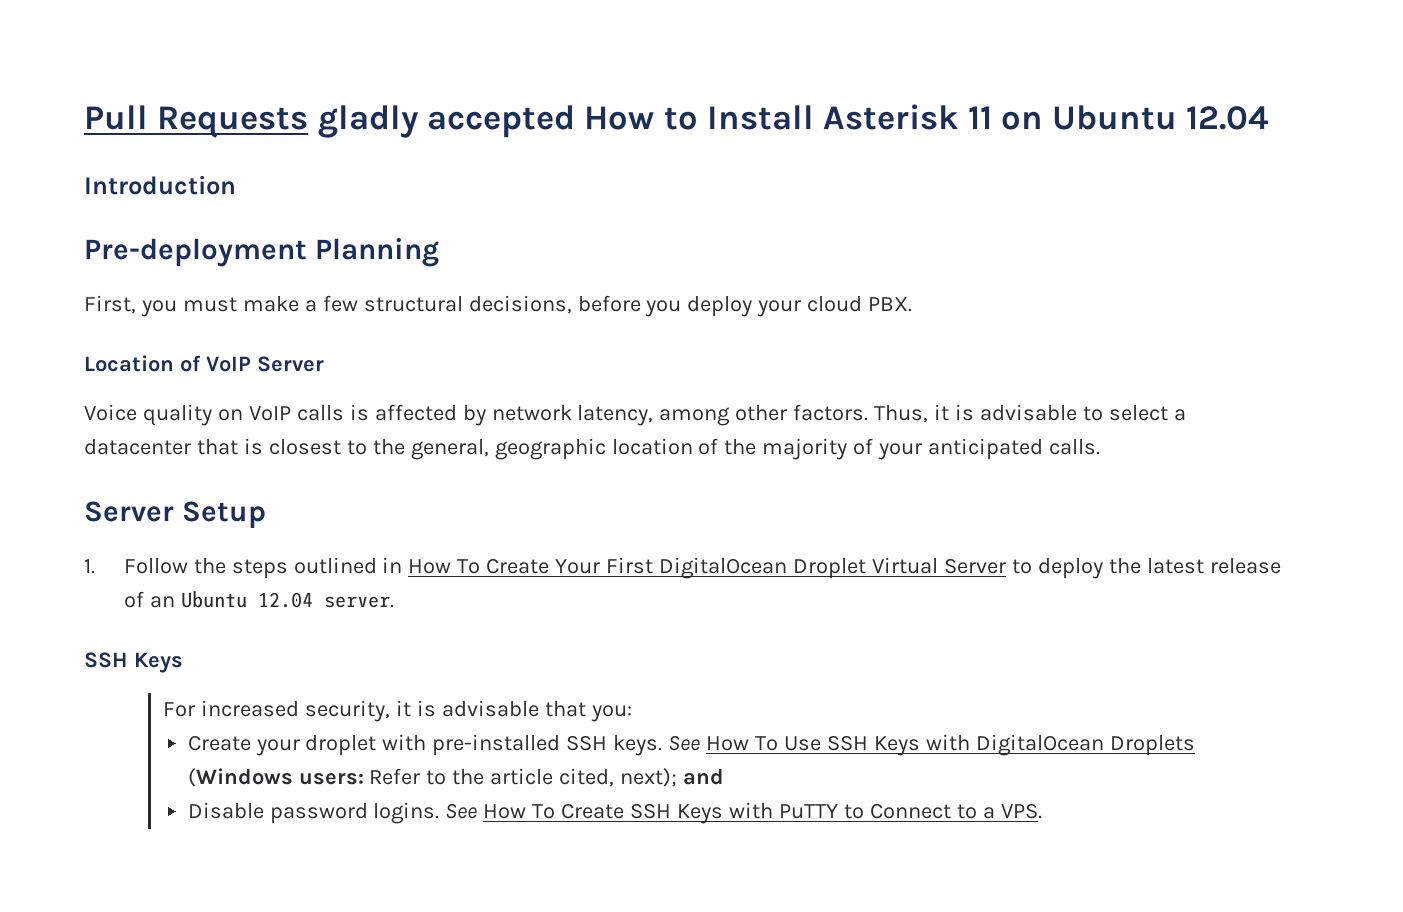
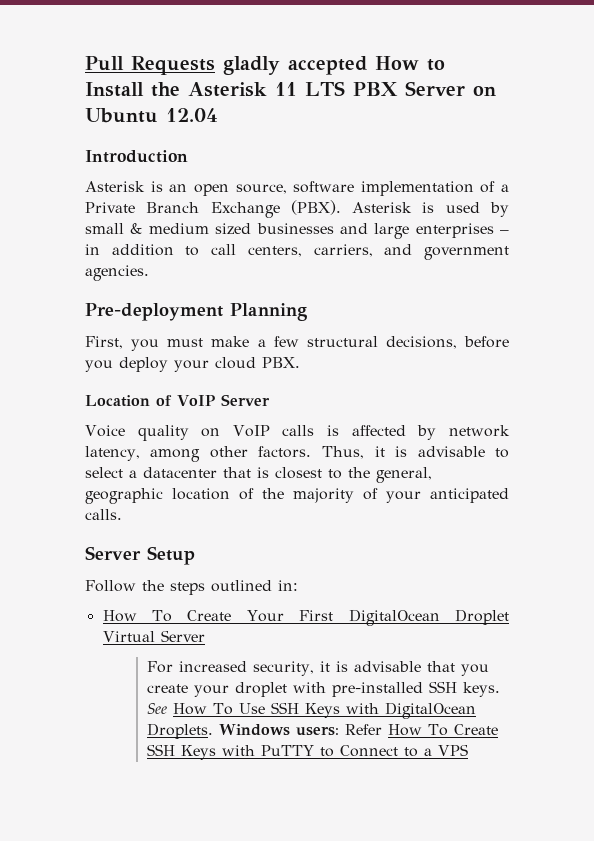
- Pull Requests gladly accepted How to Install Asterisk 11 on Ubuntu 12.04
+ Pull Requests gladly accepted How to Install the Asterisk 11 LTS PBX Server on Ubuntu 12.04
+ Asterisk is an open source, software implementation of a Private Branch Exchange (PBX). Asterisk is used by small & medium sized businesses and large enterprises – in addition to call centers, carriers, and government agencies.
- 1. Follow the steps outlined in How To Create Your First DigitalOcean Droplet Virtual Server to deploy the latest release of an Ubuntu 12.04 server.
- SSH Keys
+ Follow the steps outlined in:
+ How To Create Your First DigitalOcean Droplet Virtual Server
- For increased security, it is advisable that you:
- Create your droplet with pre-installed SSH keys.
+ For increased security, it is advisable that you create your droplet with pre-installed SSH keys.
- See How To Use SSH Keys with DigitalOcean Droplets (Windows users: Refer to the article cited, next); and
- Disable password logins. See How To Create SSH Keys with PuTTY to Connect to a VPS.
+ See How To Use SSH Keys with DigitalOcean Droplets. Windows users: Refer How To Create SSH Keys with PuTTY to Connect to a VPS

